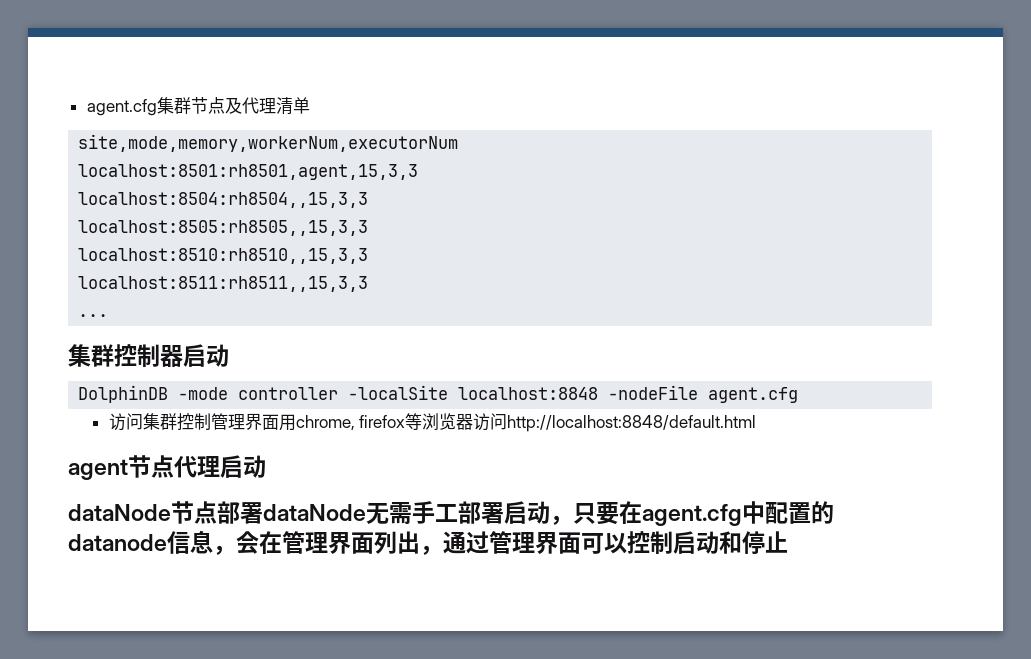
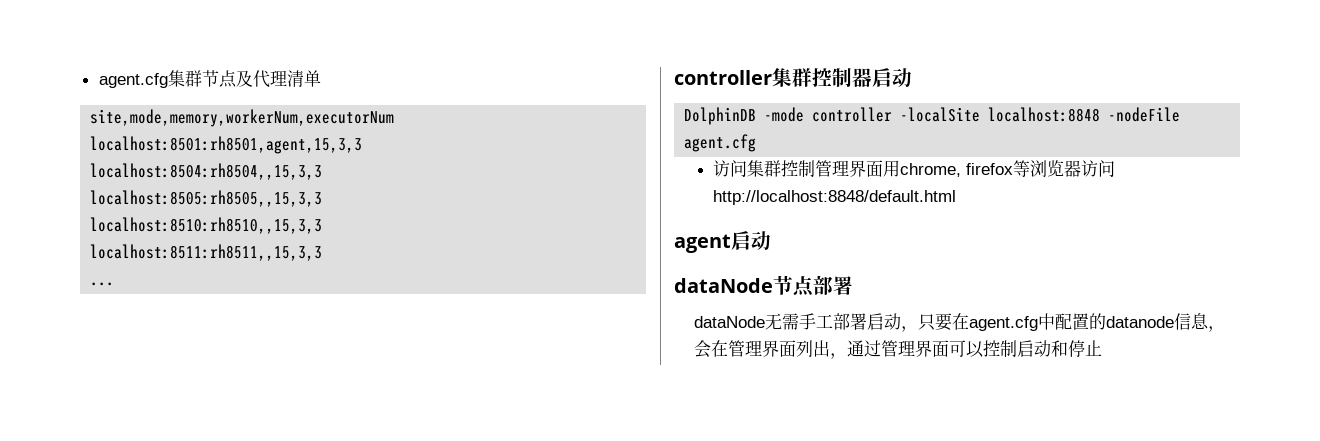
- 集群控制器启动
+ controller集群控制器启动
- agent节点代理启动
+ agent启动
- dataNode节点部署dataNode无需手工部署启动，只要在agent.cfg中配置的datanode信息，会在管理界面列出，通过管理界面可以控制启动和停止
+ dataNode节点部署
+ dataNode无需手工部署启动，只要在agent.cfg中配置的datanode信息，会在管理界面列出，通过管理界面可以控制启动和停止

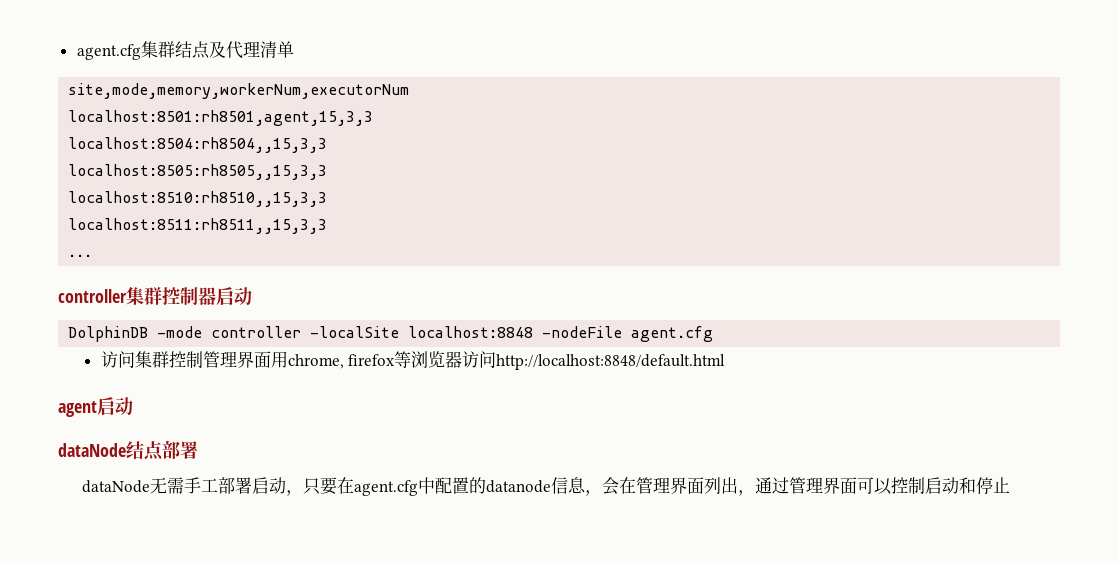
- agent.cfg集群节点及代理清单
+ agent.cfg集群结点及代理清单
- dataNode节点部署
+ dataNode结点部署

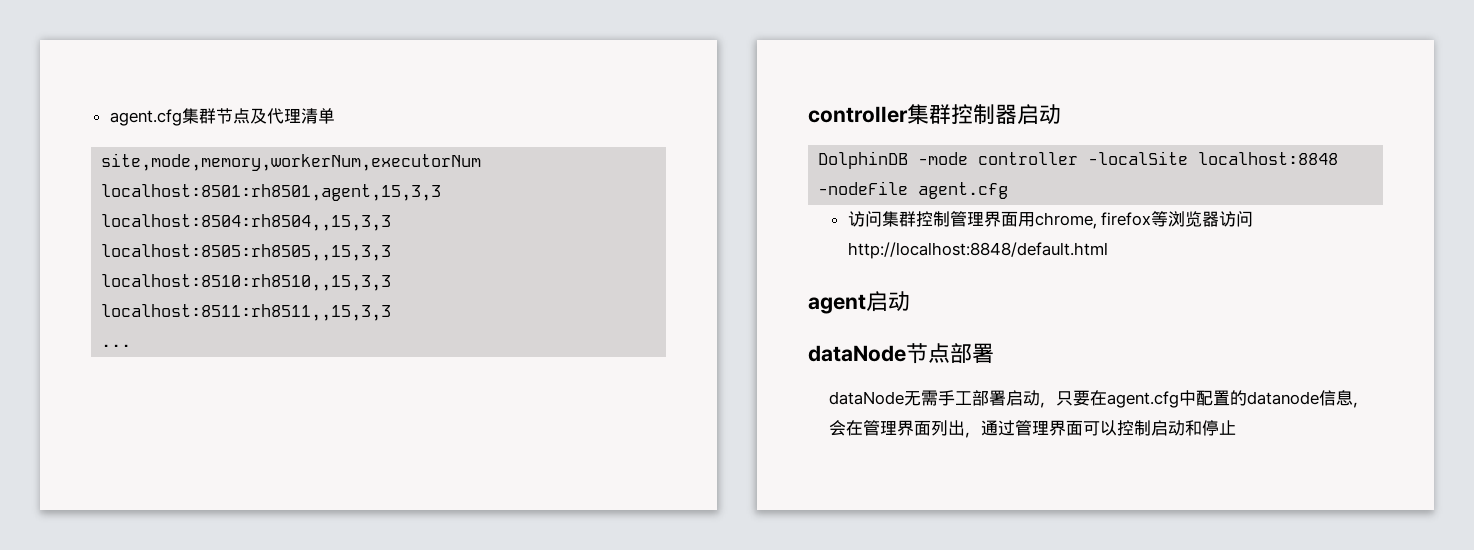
- agent.cfg集群结点及代理清单
+ agent.cfg集群节点及代理清单
- dataNode结点部署
+ dataNode节点部署

